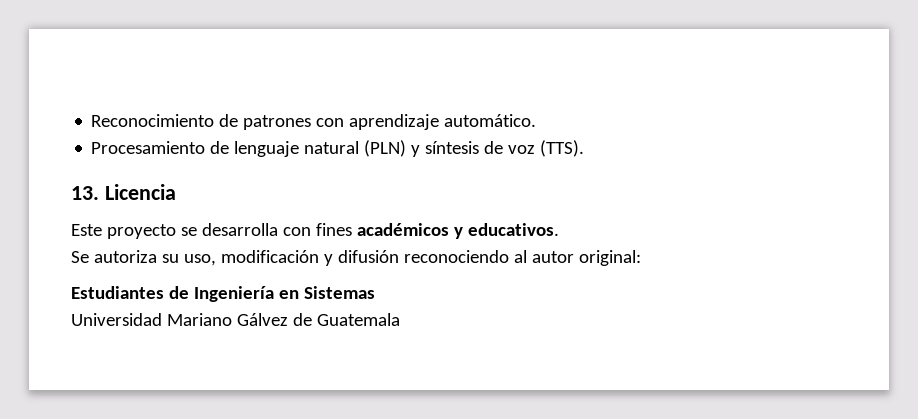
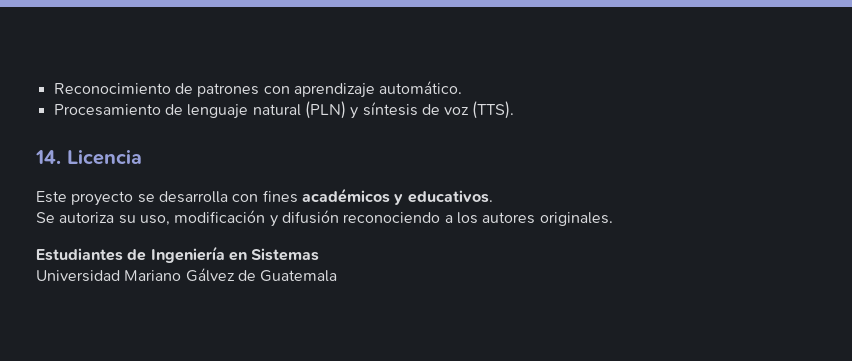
- 13. Licencia
+ 14. Licencia
- Se autoriza su uso, modificación y difusión reconociendo al autor original:
+ Se autoriza su uso, modificación y difusión reconociendo a los autores originales.

